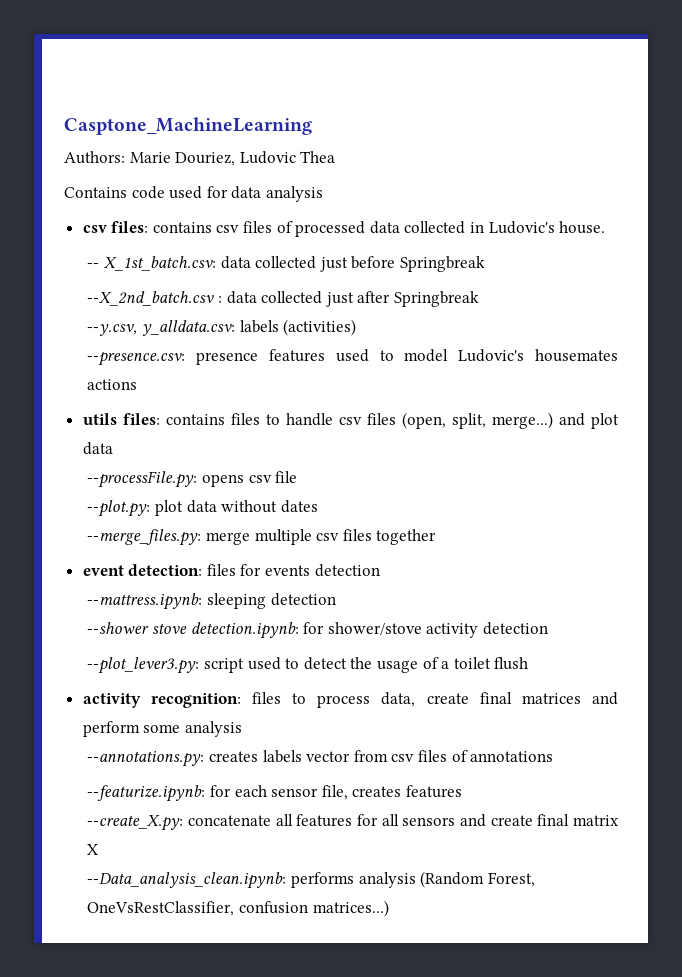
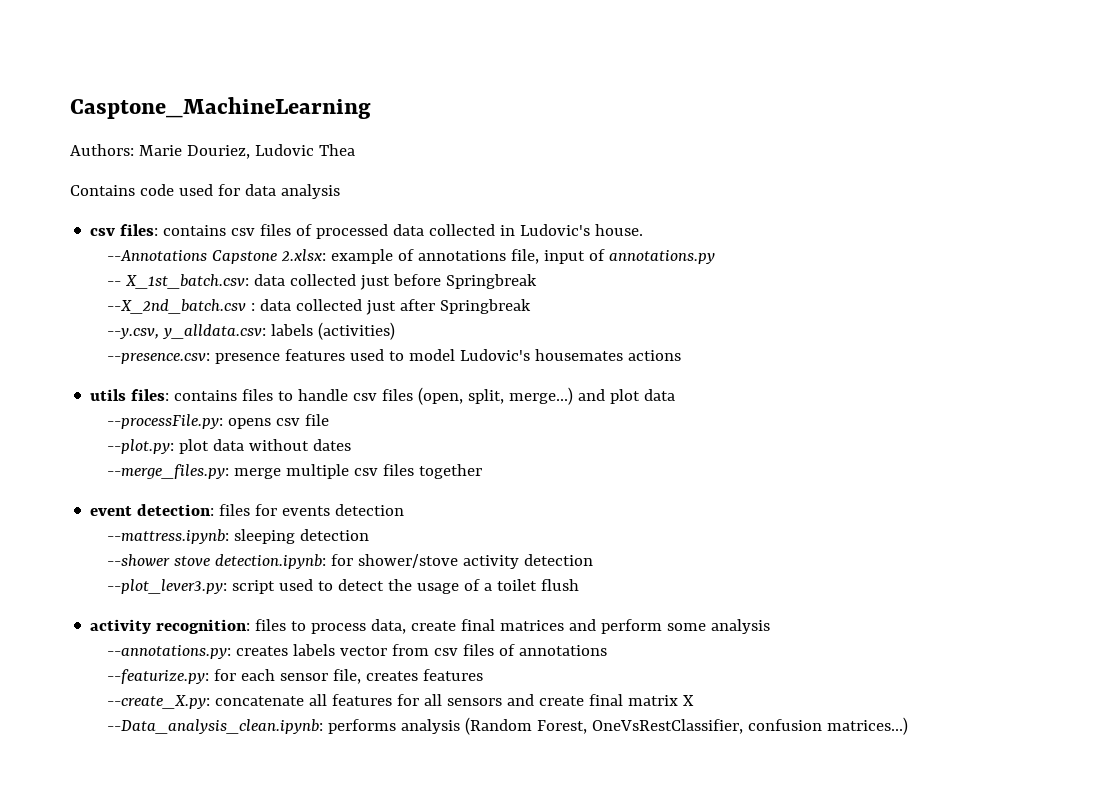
+ --Annotations Capstone 2.xlsx: example of annotations file, input of annotations.py
- --featurize.ipynb: for each sensor file, creates features
+ --featurize.py: for each sensor file, creates features

